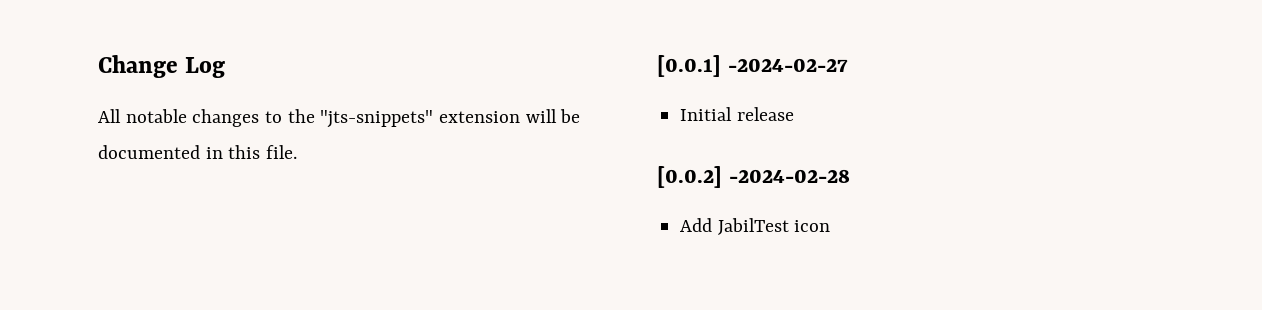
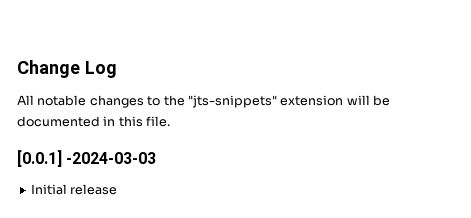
- [0.0.1] -2024-02-27
+ [0.0.1] -2024-03-03
- [0.0.2] -2024-02-28
- Add JabilTest icon

